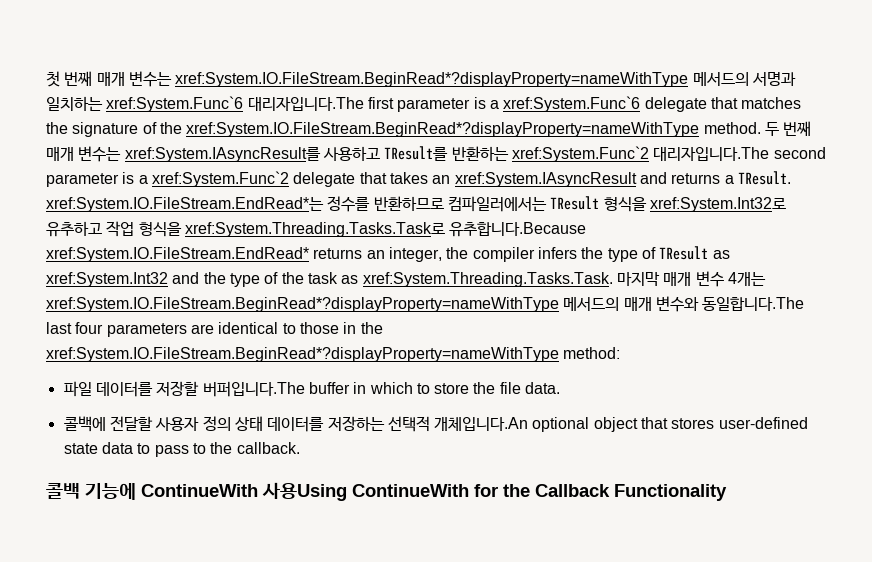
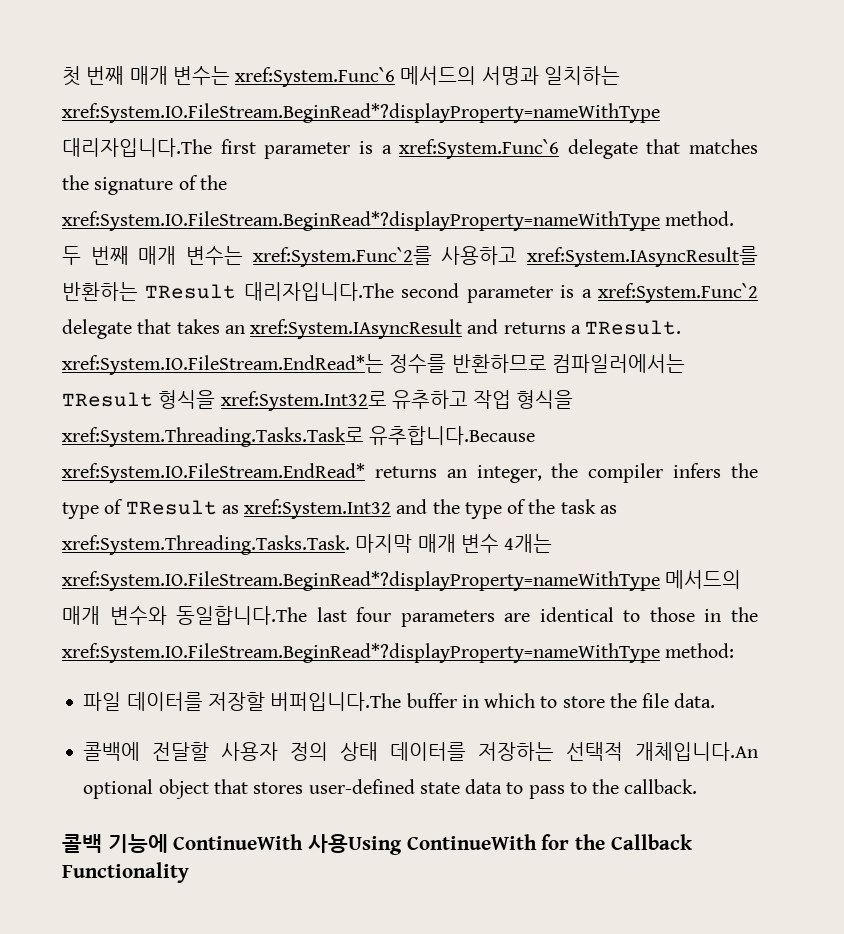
- 첫 번째 매개 변수는 xref:System.IO.FileStream.BeginRead*?displayProperty=nameWithType 메서드의 서명과 일치하는 xref:System.Func`6 대리자입니다.The first parameter is a xref:System.Func`6 delegate that matches the signature of the xref:System.IO.FileStream.BeginRead*?displayProperty=nameWithType method.
+ 첫 번째 매개 변수는 xref:System.Func`6 메서드의 서명과 일치하는 xref:System.IO.FileStream.BeginRead*?displayProperty=nameWithType 대리자입니다.The first parameter is a xref:System.Func`6 delegate that matches the signature of the xref:System.IO.FileStream.BeginRead*?displayProperty=nameWithType method.
- 두 번째 매개 변수는 xref:System.IAsyncResult를 사용하고 TResult를 반환하는 xref:System.Func`2 대리자입니다.The second parameter is a xref:System.Func`2 delegate that takes an xref:System.IAsyncResult and returns a TResult. xref:System.IO.FileStream.EndRead*는 정수를 반환하므로 컴파일러에서는 TResult 형식을 xref:System.Int32로 유추하고 작업 형식을 xref:System.Threading.Tasks.Task로 유추합니다.Because xref:System.IO.FileStream.EndRead* returns an integer, the compiler infers the type of TResult as xref:System.Int32 and the type of the task as xref:System.Threading.Tasks.Task. 마지막 매개 변수 4개는 xref:System.IO.FileStream.BeginRead*?displayProperty=nameWithType 메서드의 매개 변수와 동일합니다.The last four parameters are identical to those in the xref:System.IO.FileStream.BeginRead*?displayProperty=nameWithType method:
+ 두 번째 매개 변수는 xref:System.Func`2를 사용하고 xref:System.IAsyncResult를 반환하는 TResult 대리자입니다.The second parameter is a xref:System.Func`2 delegate that takes an xref:System.IAsyncResult and returns a TResult. xref:System.IO.FileStream.EndRead*는 정수를 반환하므로 컴파일러에서는 TResult 형식을 xref:System.Int32로 유추하고 작업 형식을 xref:System.Threading.Tasks.Task로 유추합니다.Because xref:System.IO.FileStream.EndRead* returns an integer, the compiler infers the type of TResult as xref:System.Int32 and the type of the task as xref:System.Threading.Tasks.Task. 마지막 매개 변수 4개는 xref:System.IO.FileStream.BeginRead*?displayProperty=nameWithType 메서드의 매개 변수와 동일합니다.The last four parameters are identical to those in the xref:System.IO.FileStream.BeginRead*?displayProperty=nameWithType method:

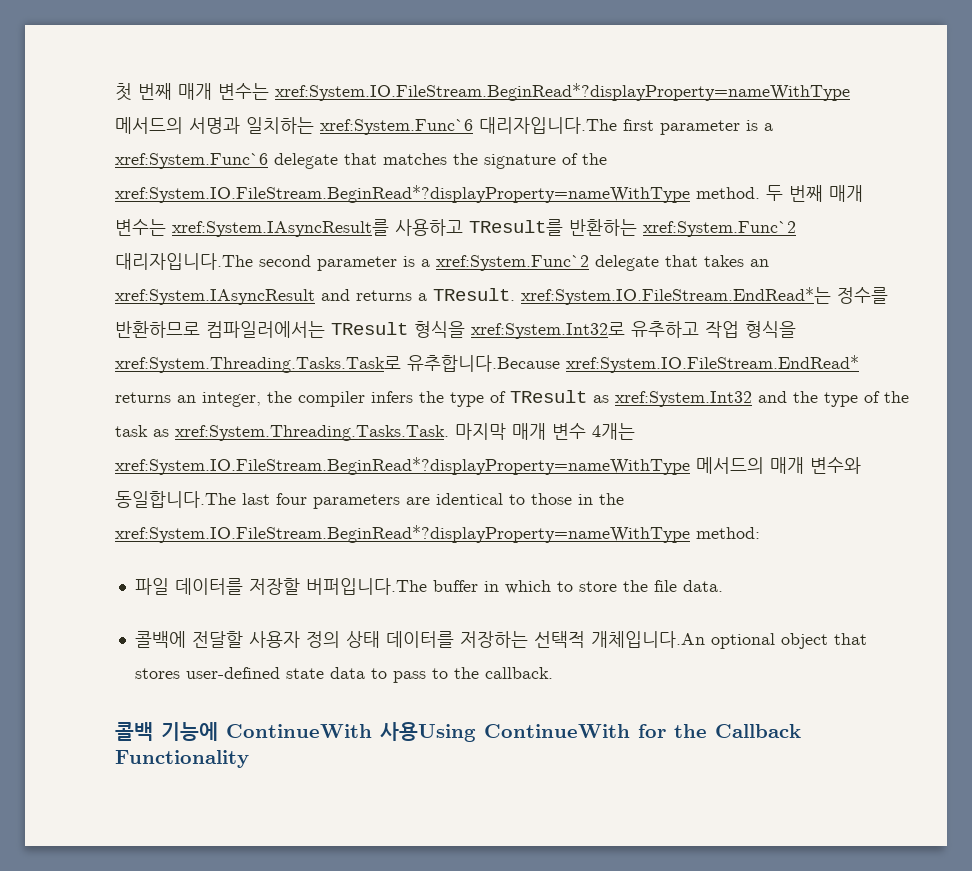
- 첫 번째 매개 변수는 xref:System.Func`6 메서드의 서명과 일치하는 xref:System.IO.FileStream.BeginRead*?displayProperty=nameWithType 대리자입니다.The first parameter is a xref:System.Func`6 delegate that matches the signature of the xref:System.IO.FileStream.BeginRead*?displayProperty=nameWithType method.
+ 첫 번째 매개 변수는 xref:System.IO.FileStream.BeginRead*?displayProperty=nameWithType 메서드의 서명과 일치하는 xref:System.Func`6 대리자입니다.The first parameter is a xref:System.Func`6 delegate that matches the signature of the xref:System.IO.FileStream.BeginRead*?displayProperty=nameWithType method.
- 두 번째 매개 변수는 xref:System.Func`2를 사용하고 xref:System.IAsyncResult를 반환하는 TResult 대리자입니다.The second parameter is a xref:System.Func`2 delegate that takes an xref:System.IAsyncResult and returns a TResult. xref:System.IO.FileStream.EndRead*는 정수를 반환하므로 컴파일러에서는 TResult 형식을 xref:System.Int32로 유추하고 작업 형식을 xref:System.Threading.Tasks.Task로 유추합니다.Because xref:System.IO.FileStream.EndRead* returns an integer, the compiler infers the type of TResult as xref:System.Int32 and the type of the task as xref:System.Threading.Tasks.Task. 마지막 매개 변수 4개는 xref:System.IO.FileStream.BeginRead*?displayProperty=nameWithType 메서드의 매개 변수와 동일합니다.The last four parameters are identical to those in the xref:System.IO.FileStream.BeginRead*?displayProperty=nameWithType method:
+ 두 번째 매개 변수는 xref:System.IAsyncResult를 사용하고 TResult를 반환하는 xref:System.Func`2 대리자입니다.The second parameter is a xref:System.Func`2 delegate that takes an xref:System.IAsyncResult and returns a TResult. xref:System.IO.FileStream.EndRead*는 정수를 반환하므로 컴파일러에서는 TResult 형식을 xref:System.Int32로 유추하고 작업 형식을 xref:System.Threading.Tasks.Task로 유추합니다.Because xref:System.IO.FileStream.EndRead* returns an integer, the compiler infers the type of TResult as xref:System.Int32 and the type of the task as xref:System.Threading.Tasks.Task. 마지막 매개 변수 4개는 xref:System.IO.FileStream.BeginRead*?displayProperty=nameWithType 메서드의 매개 변수와 동일합니다.The last four parameters are identical to those in the xref:System.IO.FileStream.BeginRead*?displayProperty=nameWithType method:

